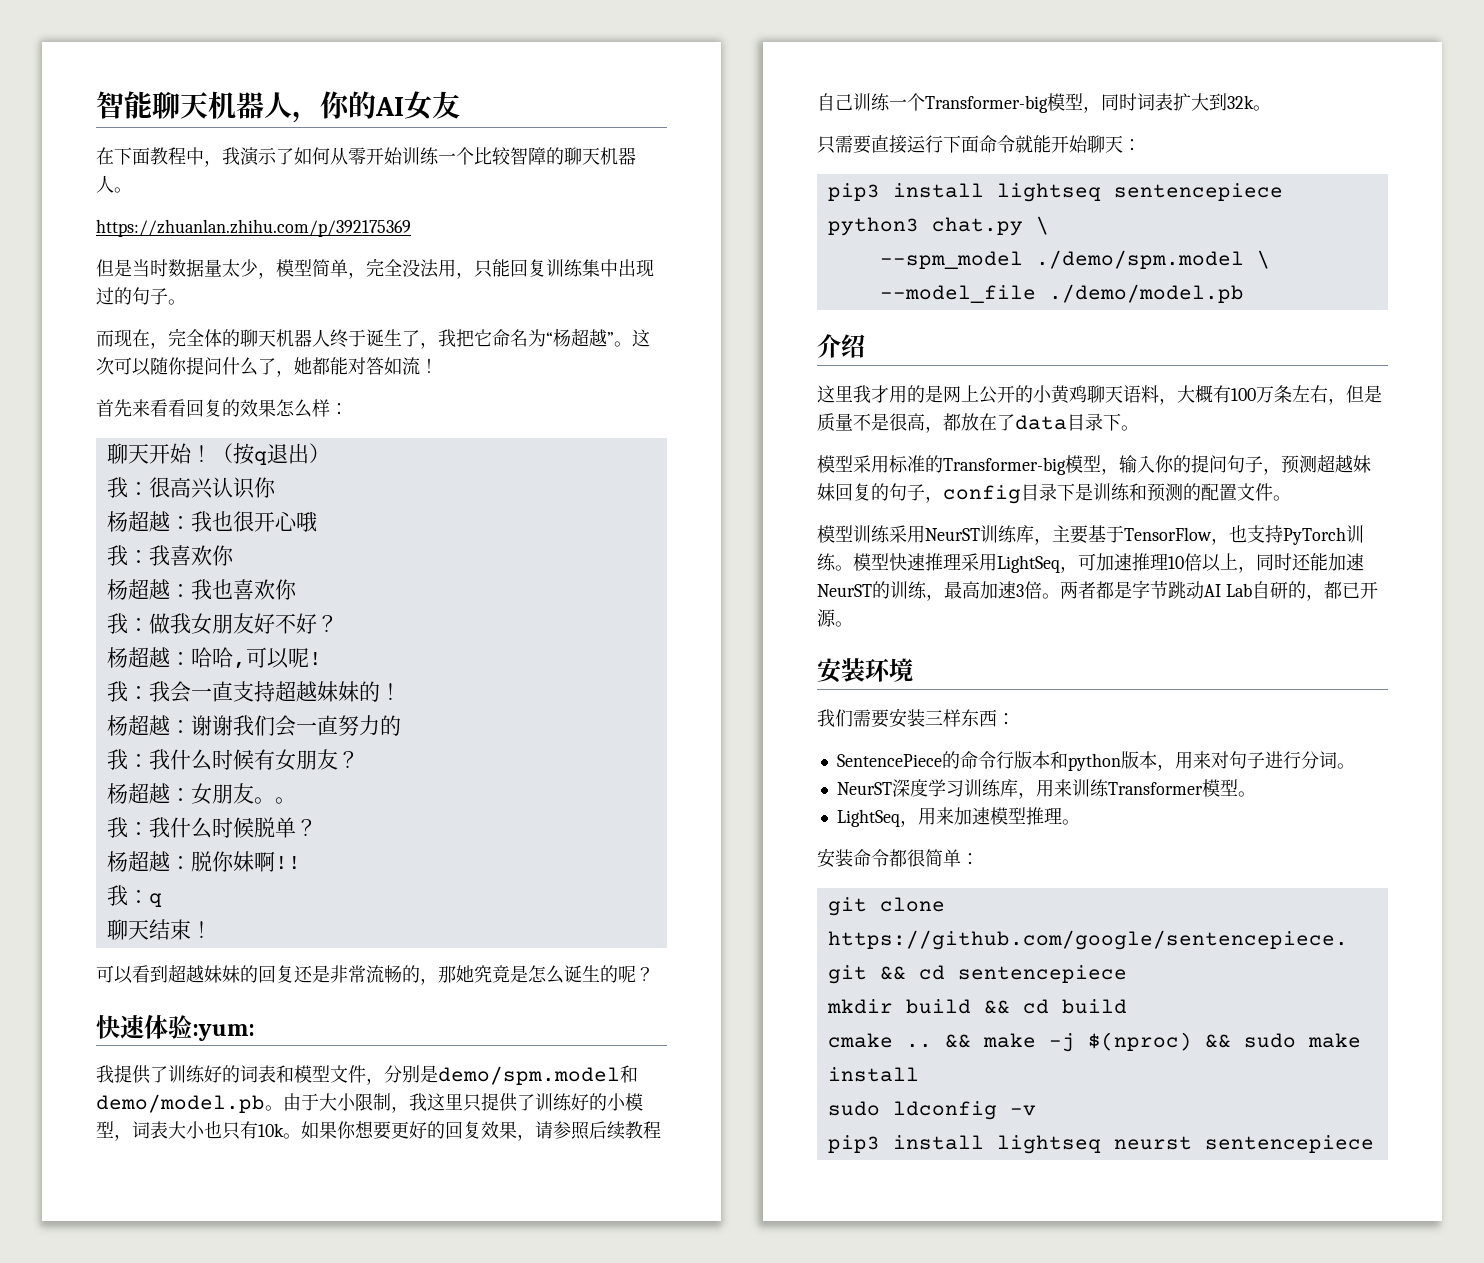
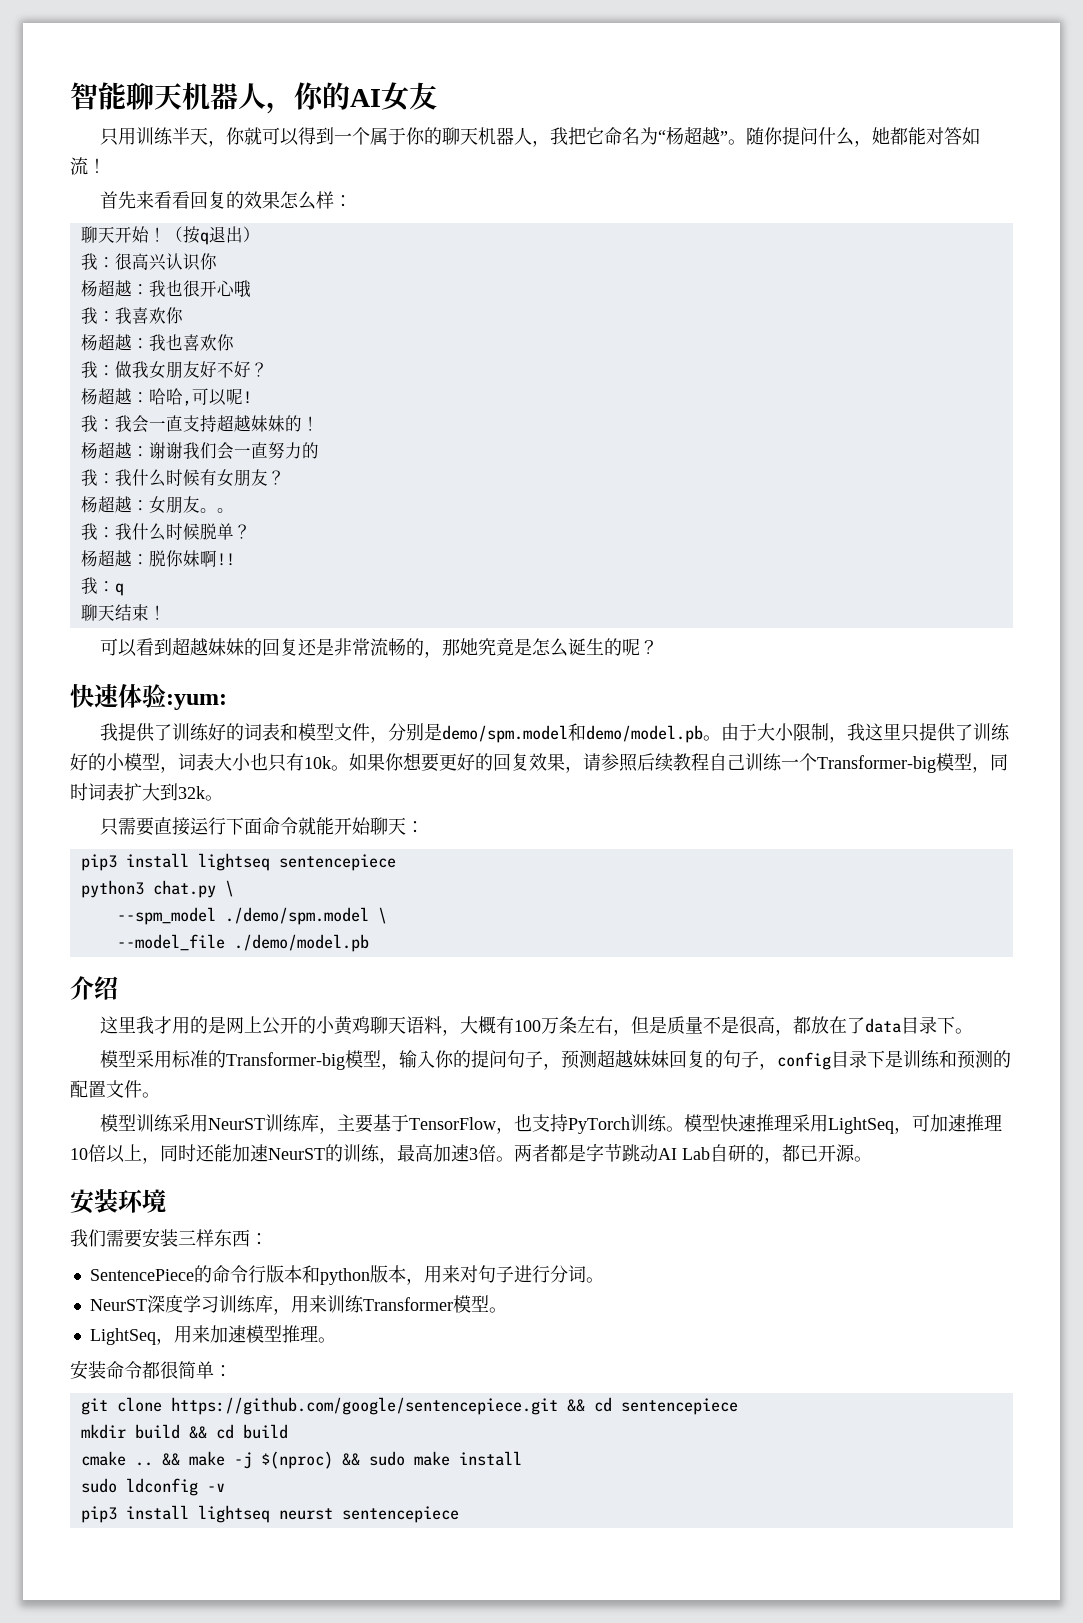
- 在下面教程中，我演示了如何从零开始训练一个比较智障的聊天机器人。
- https://zhuanlan.zhihu.com/p/392175369
- 但是当时数据量太少，模型简单，完全没法用，只能回复训练集中出现过的句子。
- 而现在，完全体的聊天机器人终于诞生了，我把它命名为“杨超越”。
+ 只用训练半天，你就可以得到一个属于你的聊天机器人，我把它命名为“杨超越”。
- 这次可以随你提问什么了，她都能对答如流！
+ 随你提问什么，她都能对答如流！

